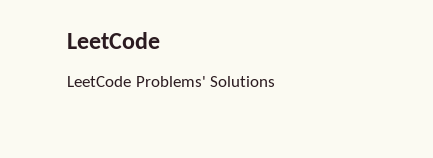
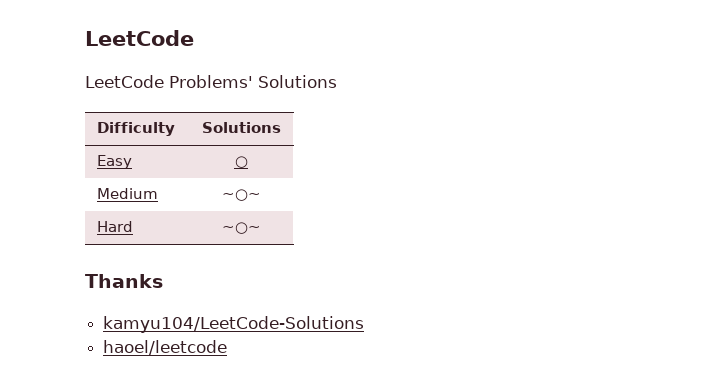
+ Difficulty | Solutions
+ Easy | ○
+ Medium | ~○~
+ Hard | ~○~
+ Thanks
+ kamyu104/LeetCode-Solutions
+ haoel/leetcode

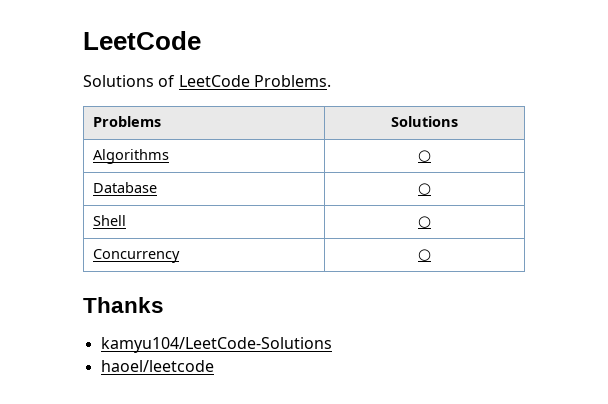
- LeetCode Problems' Solutions
- Difficulty | Solutions
- Easy | ○
- Medium | ~○~
- Hard | ~○~
+ Solutions of LeetCode Problems.
+ Problems | Solutions
+ Algorithms | ○
+ Database | ○
+ Shell | ○
+ Concurrency | ○

